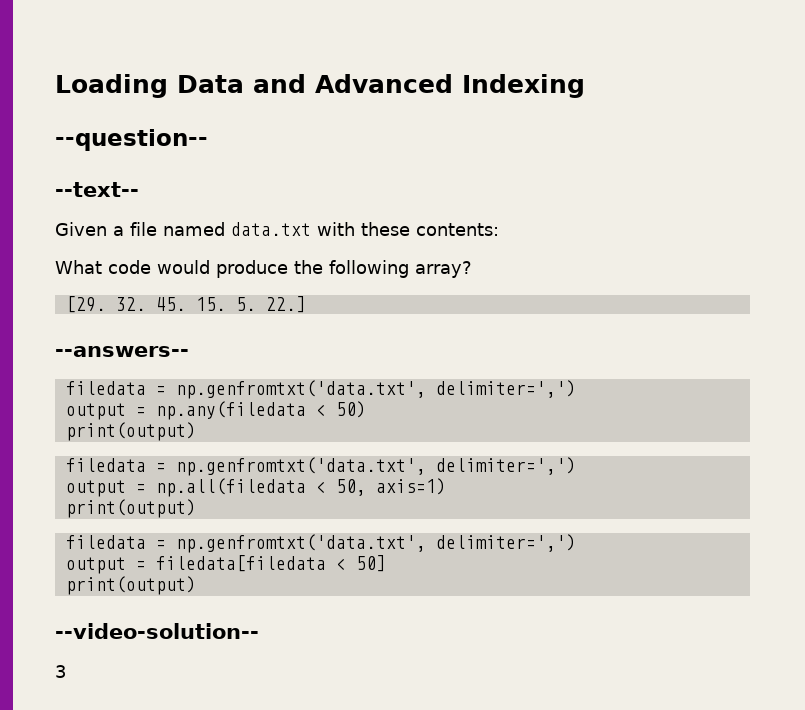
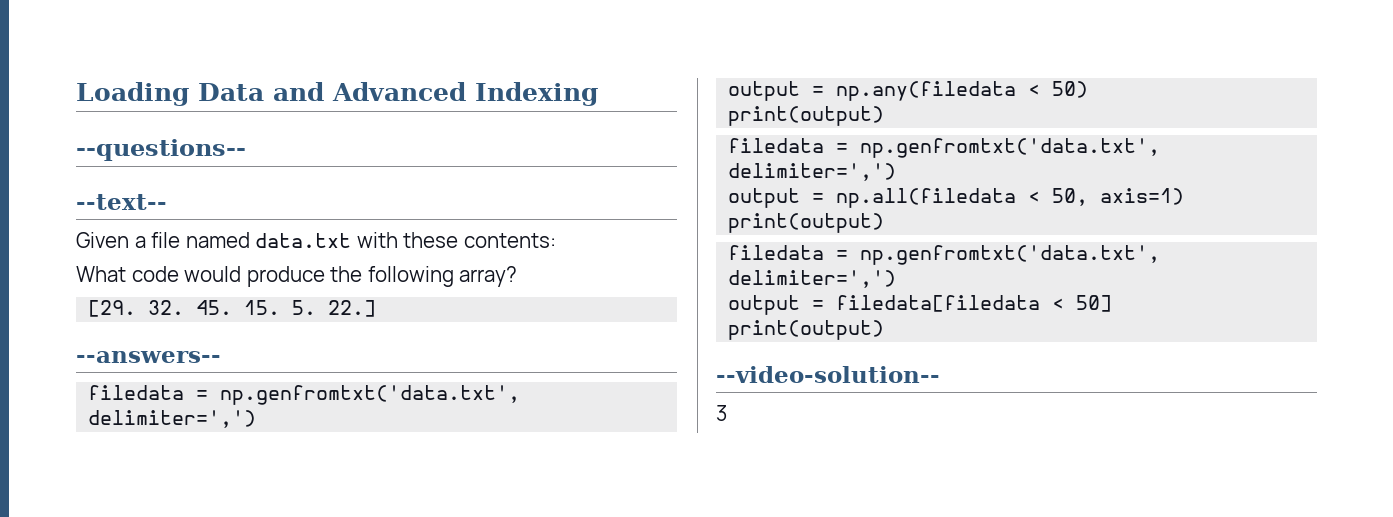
- --question--
+ --questions--

